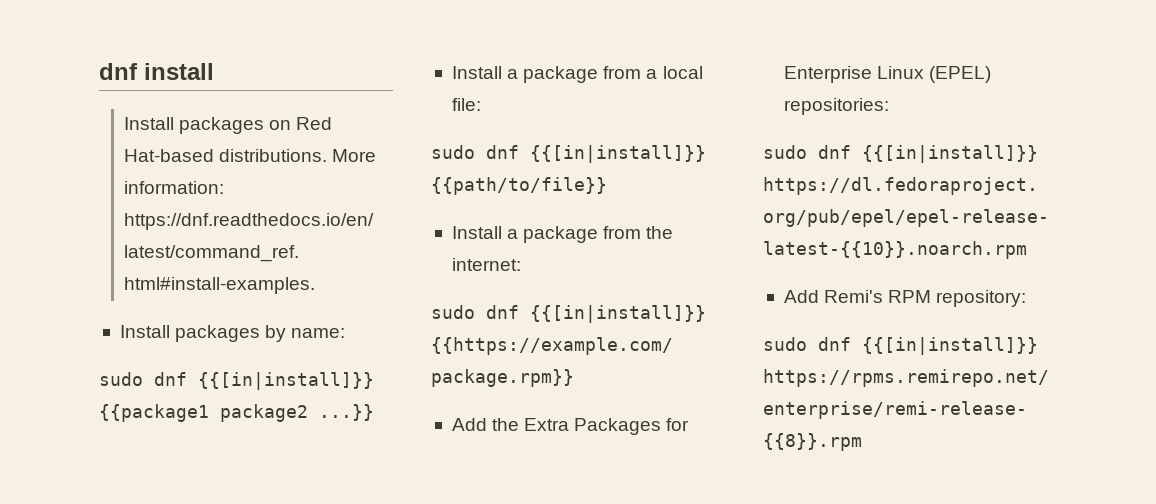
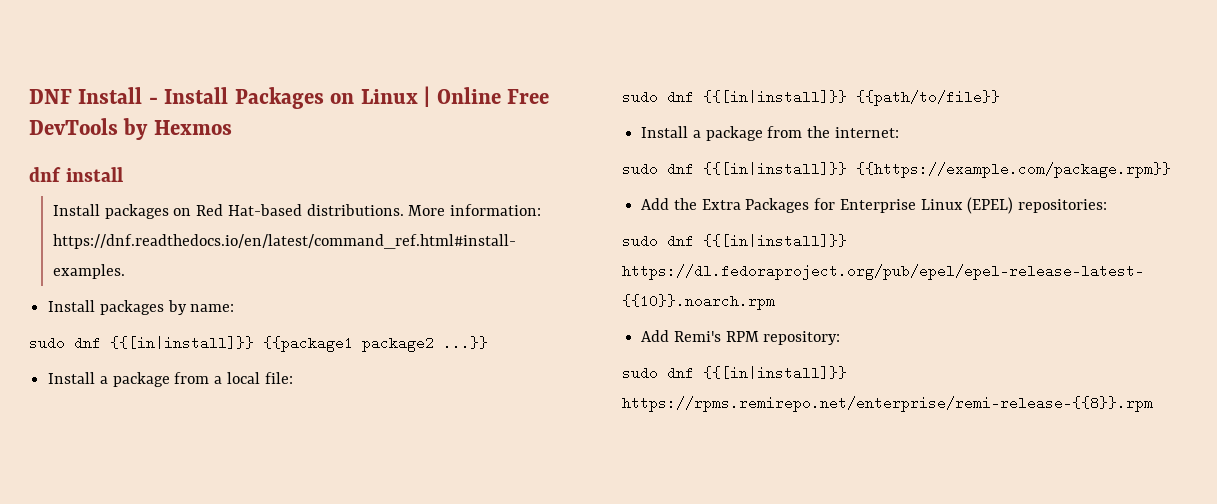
+ DNF Install - Install Packages on Linux | Online Free DevTools by Hexmos

